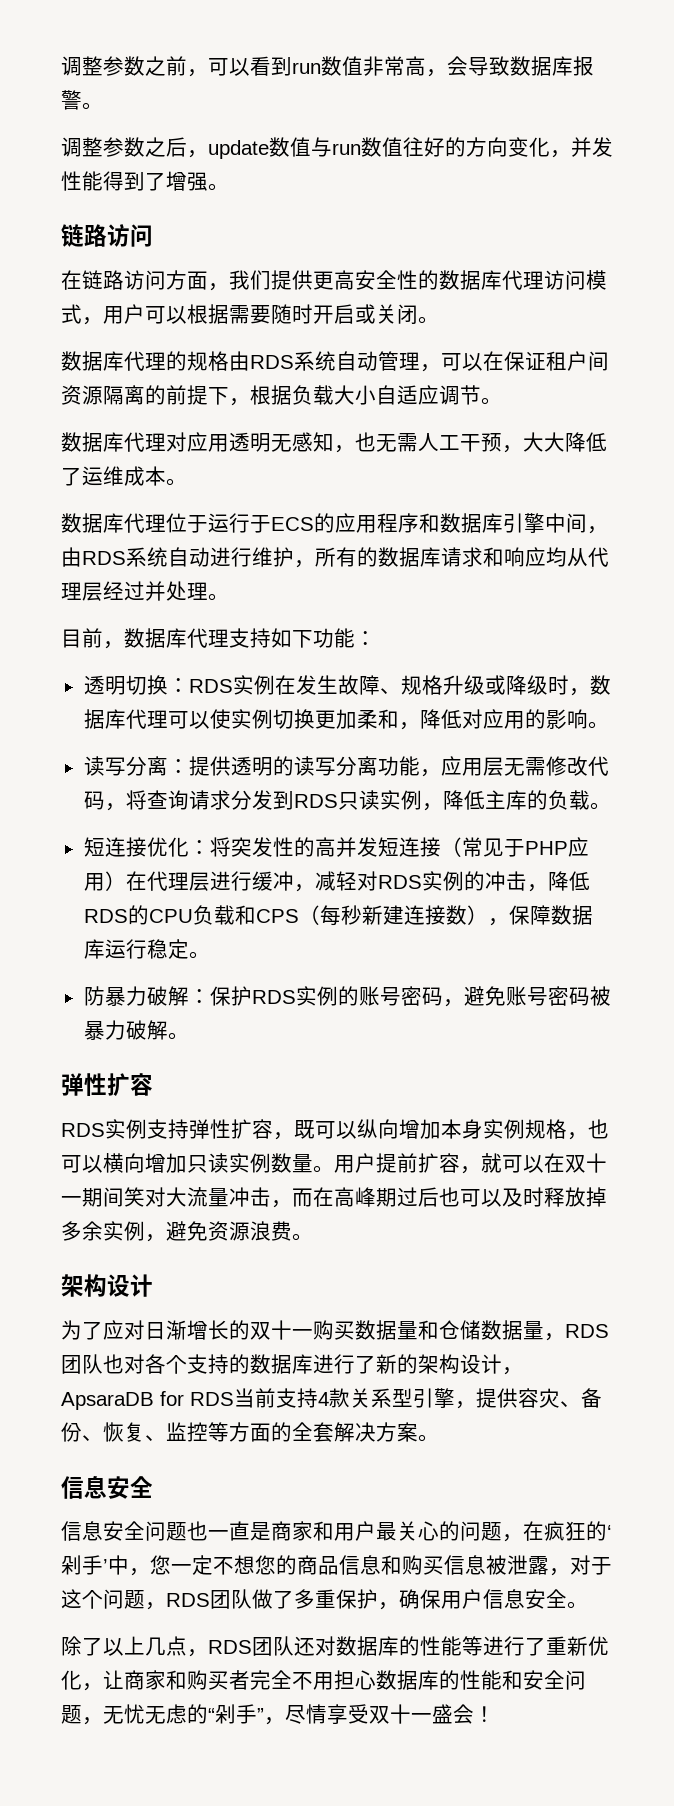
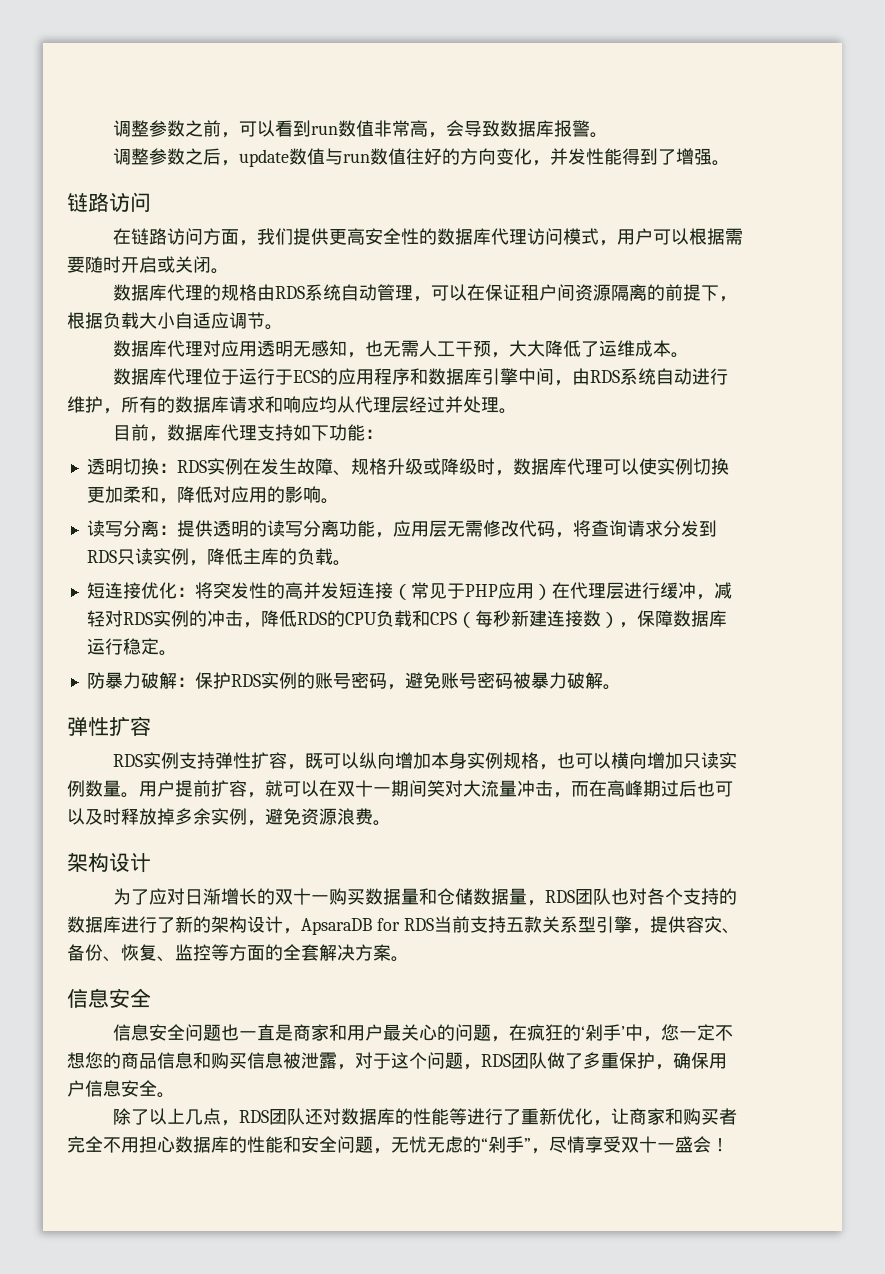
- 为了应对日渐增长的双十一购买数据量和仓储数据量，RDS团队也对各个支持的数据库进行了新的架构设计，ApsaraDB for RDS当前支持4款关系型引擎，提供容灾、备份、恢复、监控等方面的全套解决方案。
+ 为了应对日渐增长的双十一购买数据量和仓储数据量，RDS团队也对各个支持的数据库进行了新的架构设计，ApsaraDB for RDS当前支持五款关系型引擎，提供容灾、备份、恢复、监控等方面的全套解决方案。

